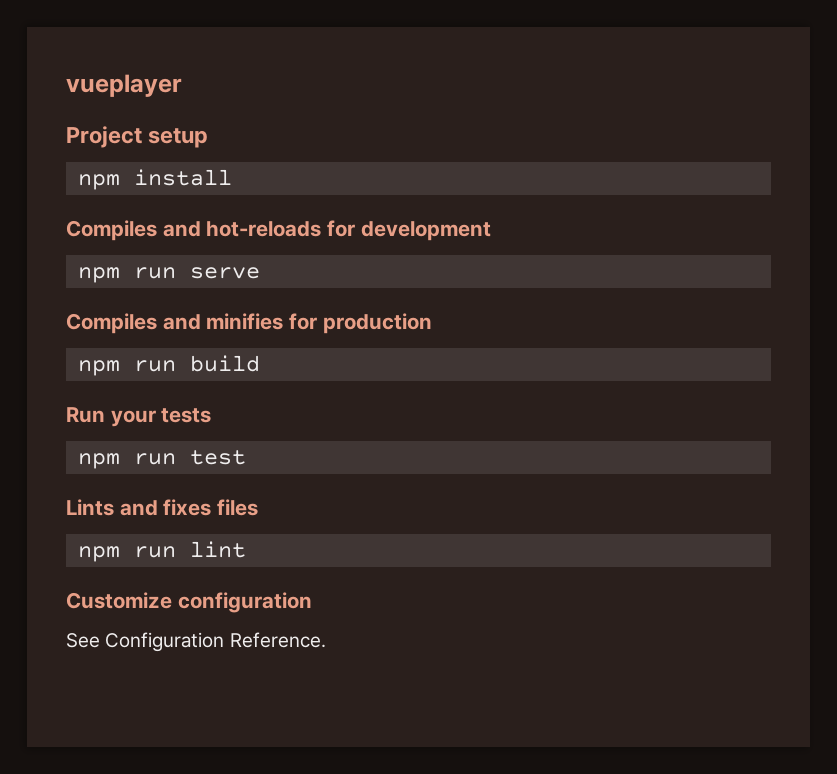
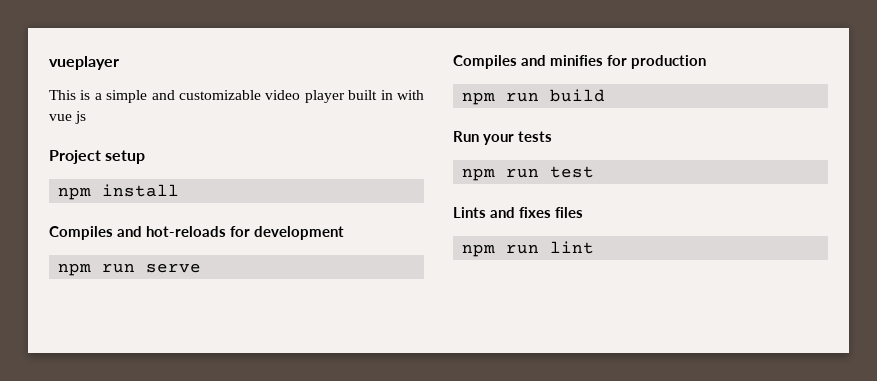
+ This is a simple and customizable video player built in with vue js
- Customize configuration
- See Configuration Reference.

